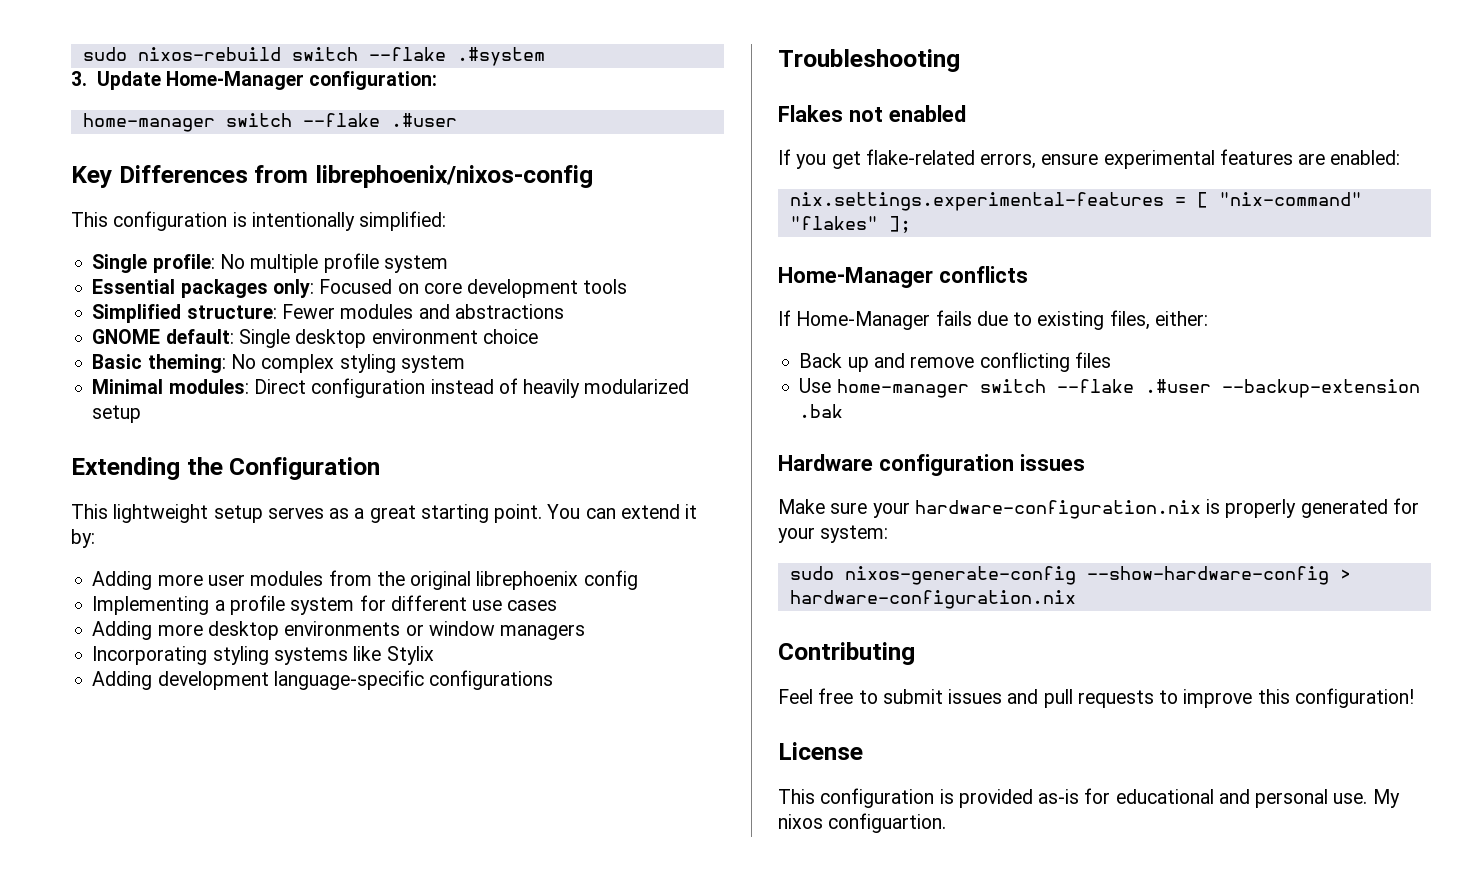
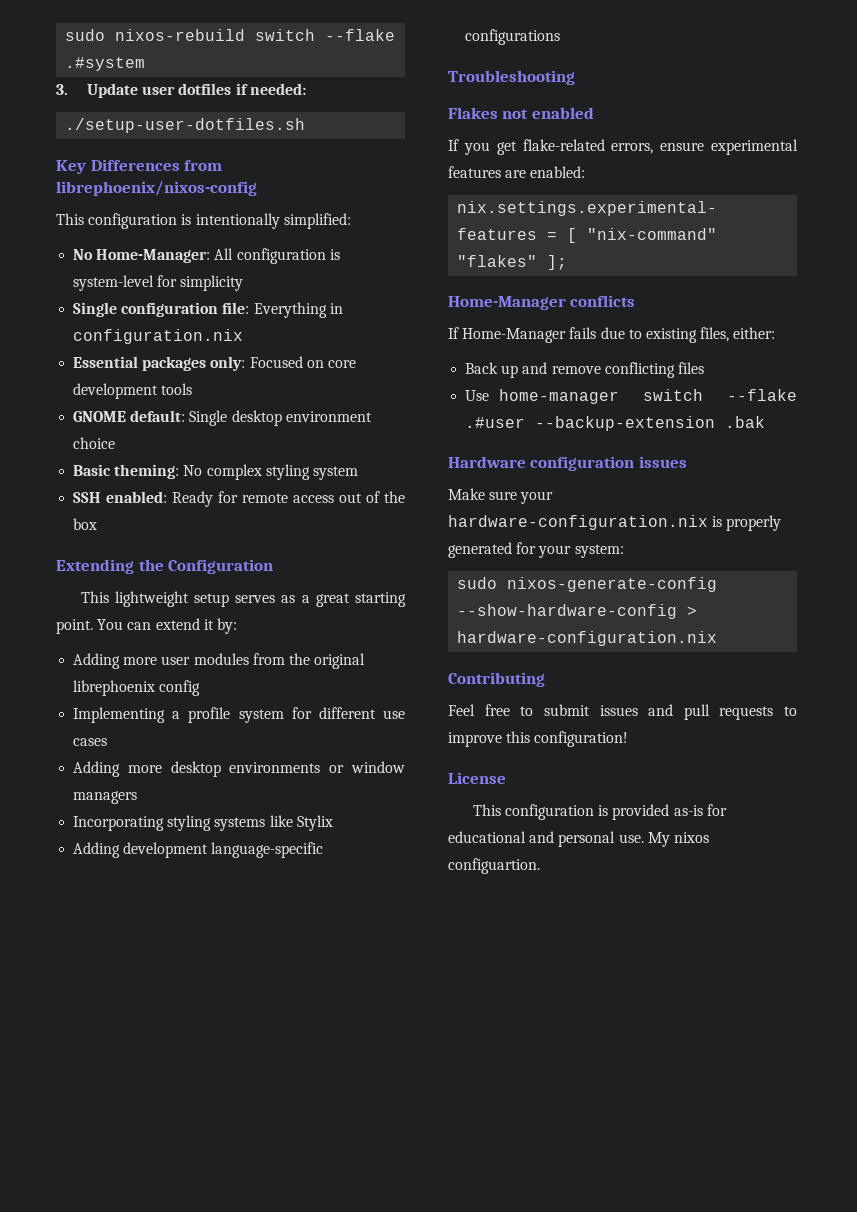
- 3. Update Home-Manager configuration:
- home-manager switch --flake .#user
+ 3. Update user dotfiles if needed:
+ ./setup-user-dotfiles.sh
- Single profile: No multiple profile system
+ No Home-Manager: All configuration is system-level for simplicity
+ Single configuration file: Everything in configuration.nix
- Simplified structure: Fewer modules and abstractions
- Minimal modules: Direct configuration instead of heavily modularized setup
+ SSH enabled: Ready for remote access out of the box

